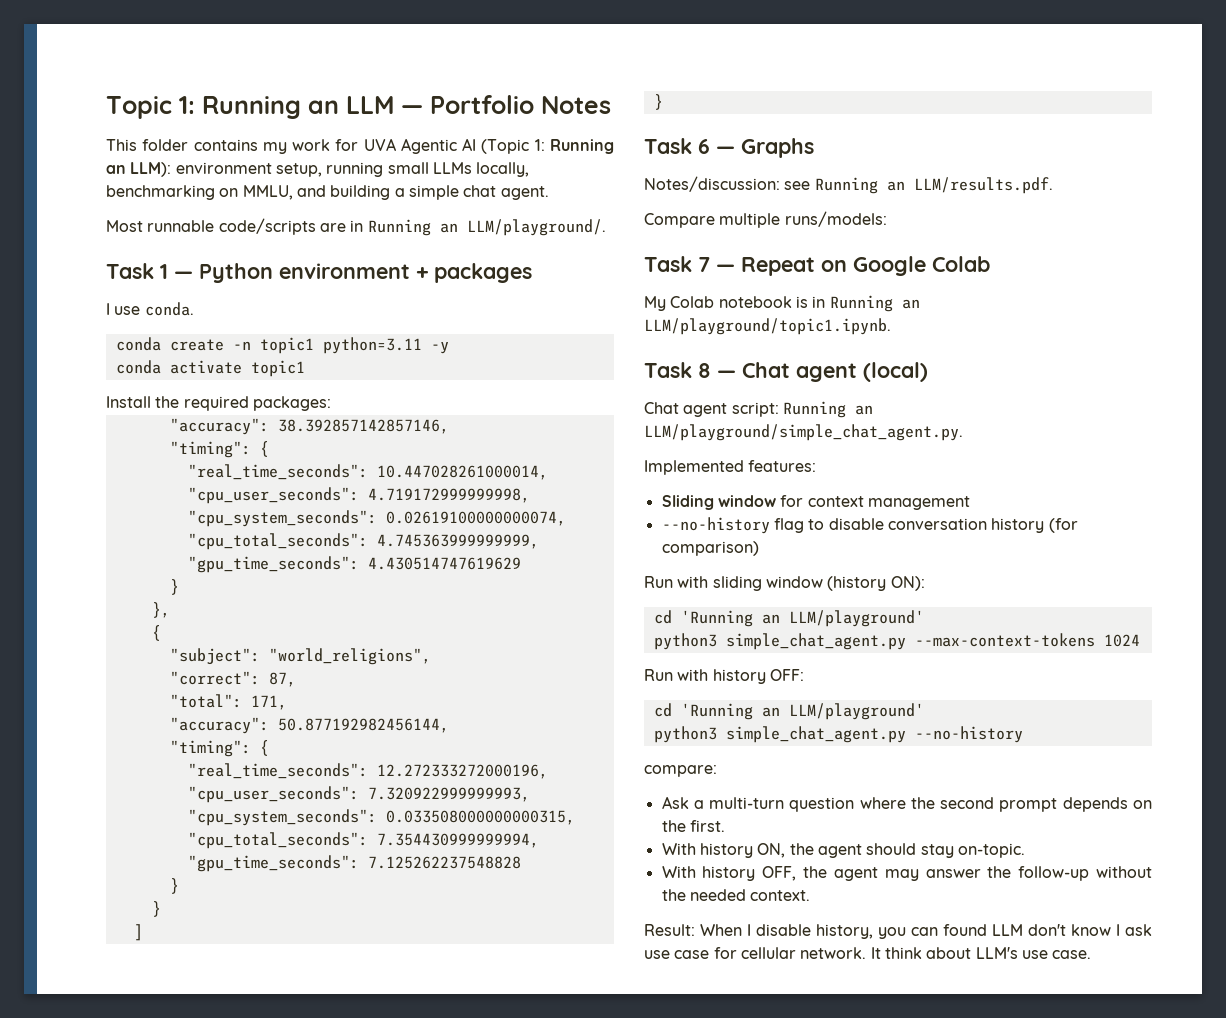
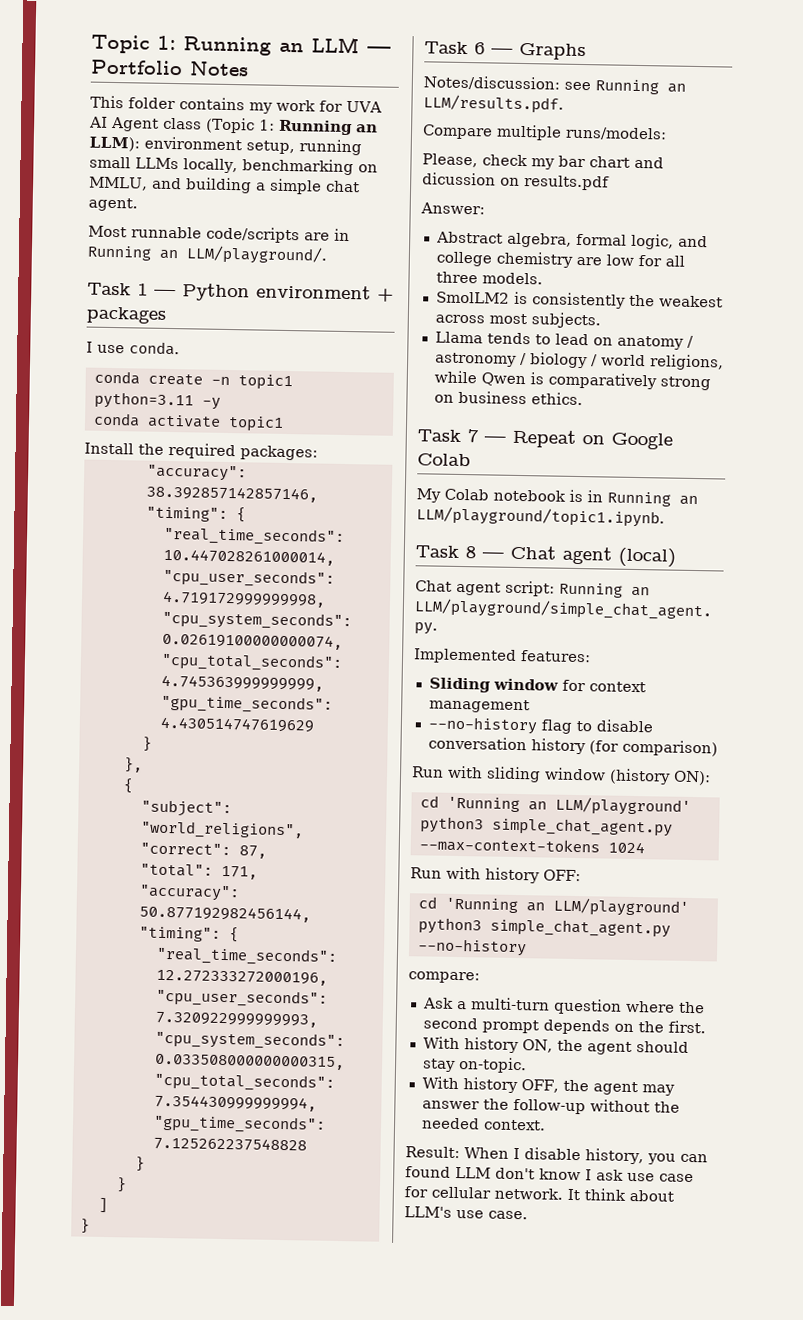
- This folder contains my work for UVA Agentic AI (Topic 1: Running an LLM): environment setup, running small LLMs locally, benchmarking on MMLU, and building a simple chat agent.
+ This folder contains my work for UVA AI Agent class (Topic 1: Running an LLM): environment setup, running small LLMs locally, benchmarking on MMLU, and building a simple chat agent.
+ Please, check my bar chart and dicussion on results.pdf
+ Answer:
+ Abstract algebra, formal logic, and college chemistry are low for all three models.
+ SmolLM2 is consistently the weakest across most subjects.
+ Llama tends to lead on anatomy / astronomy / biology / world religions, while Qwen is comparatively strong on business ethics.

